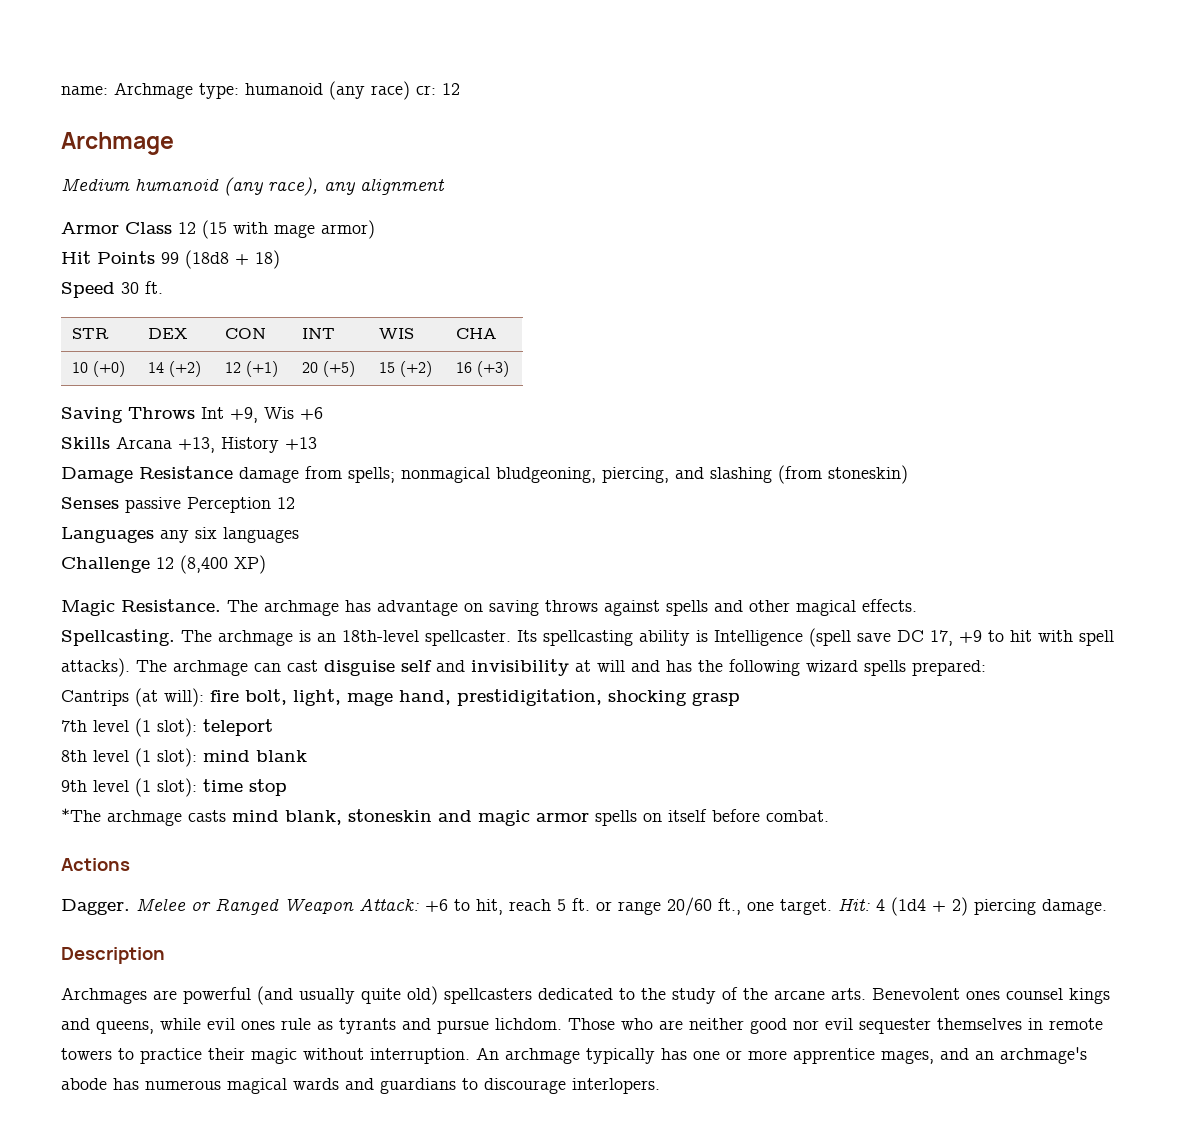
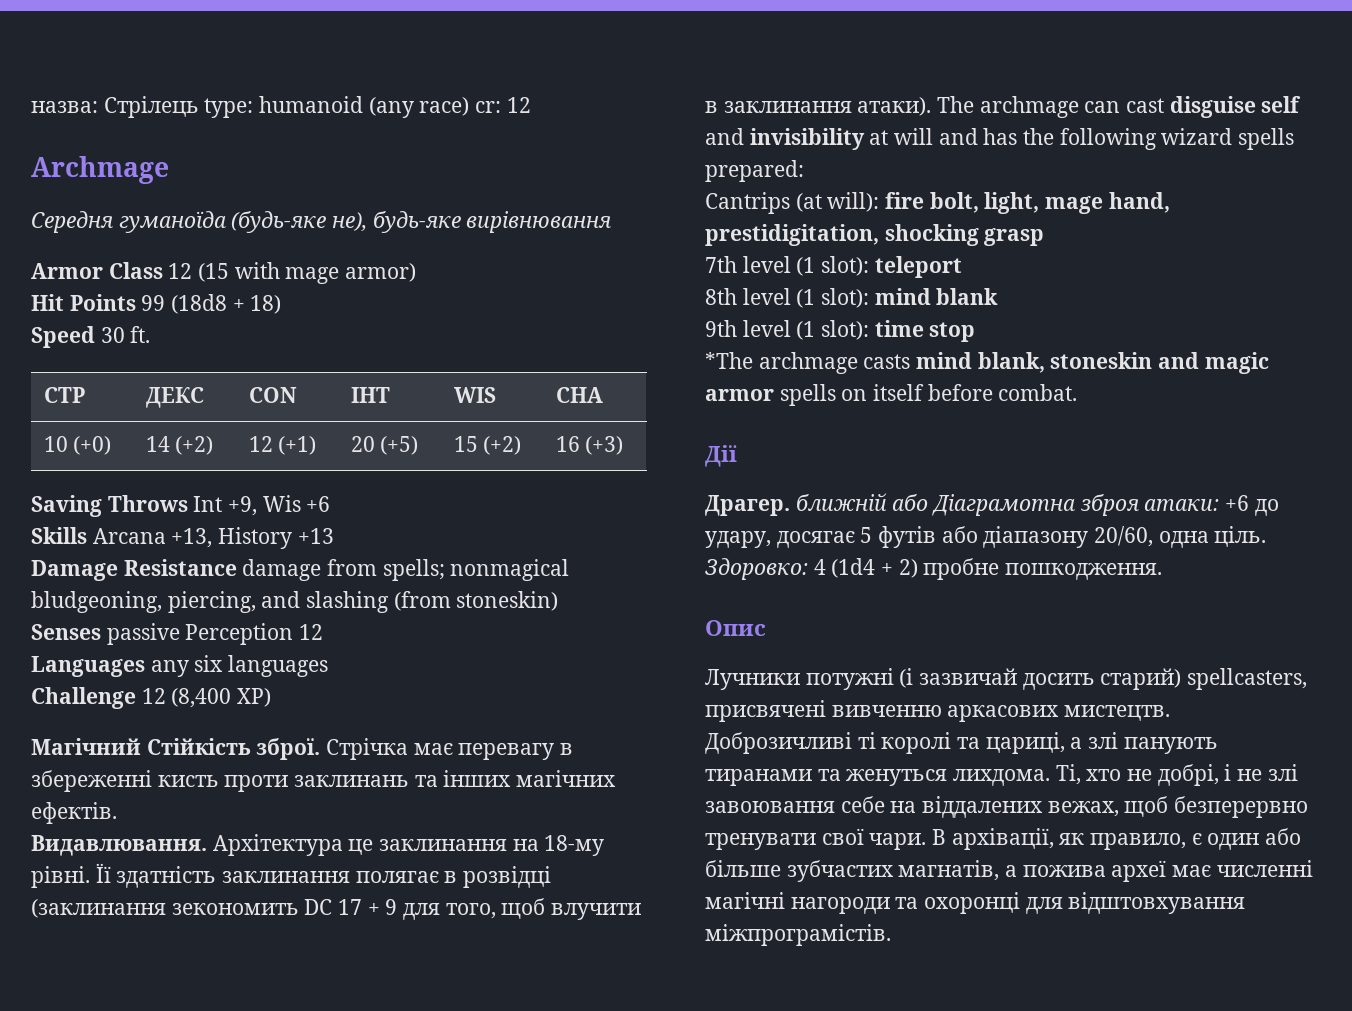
- name: Archmage type: humanoid (any race) cr: 12
+ назва: Стрілець type: humanoid (any race) cr: 12
- Medium humanoid (any race), any alignment
+ Середня гуманоїда (будь-яке не), будь-яке вирівнювання
- STR | DEX | CON | INT | WIS | CHA
+ СТР | ДЕКС | CON | ІНТ | WIS | CHA
- Magic Resistance. The archmage has advantage on saving throws against spells and other magical effects.
- Spellcasting. The archmage is an 18th-level spellcaster. Its spellcasting ability is Intelligence (spell save DC 17, +9 to hit with spell attacks).
+ Магічний Стійкість зброї. Стрічка має перевагу в збереженні кисть проти заклинань та інших магічних ефектів.
+ Видавлювання. Архітектура це заклинання на 18-му рівні. Її здатність заклинання полягає в розвідці (заклинання зекономить DC 17 + 9 для того, щоб влучити в заклинання атаки).
- Actions
- Dagger. Melee or Ranged Weapon Attack: +6 to hit, reach 5 ft. or range 20/60 ft., one target. Hit: 4 (1d4 + 2) piercing damage.
- Description
- Archmages are powerful (and usually quite old) spellcasters dedicated to the study of the arcane arts. Benevolent ones counsel kings and queens, while evil ones rule as tyrants and pursue lichdom. Those who are neither good nor evil sequester themselves in remote towers to practice their magic without interruption. An archmage typically has one or more apprentice mages, and an archmage's abode has numerous magical wards and guardians to discourage interlopers.
+ Дії
+ Драгер. ближній або Діаграмотна зброя атаки: +6 до удару, досягає 5 футів або діапазону 20/60, одна ціль. Здоровко: 4 (1d4 + 2) пробне пошкодження.
+ Опис
+ Лучники потужні (і зазвичай досить старий) spellcasters, присвячені вивченню аркасових мистецтв. Доброзичливі ті королі та цариці, а злі панують тиранами та женуться лихдома. Ті, хто не добрі, і не злі завоювання себе на віддалених вежах, щоб безперервно тренувати свої чари. В архівації, як правило, є один або більше зубчастих магнатів, а пожива археї має численні магічні нагороди та охоронці для відштовхування міжпрограмістів.

